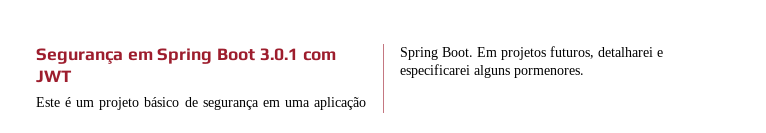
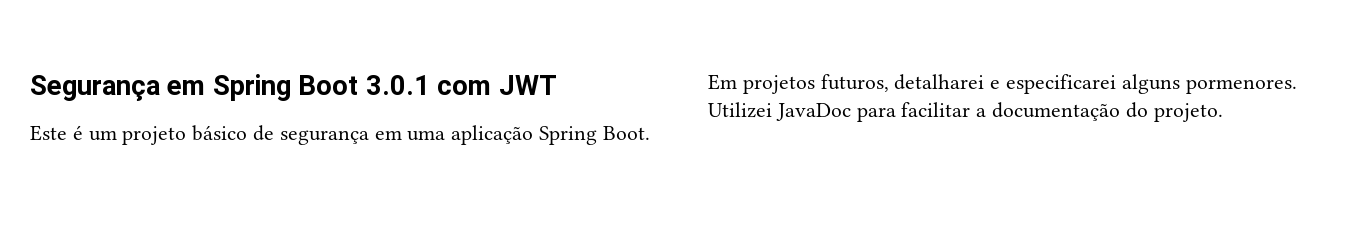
+ Utilizei JavaDoc para facilitar a documentação do projeto.

